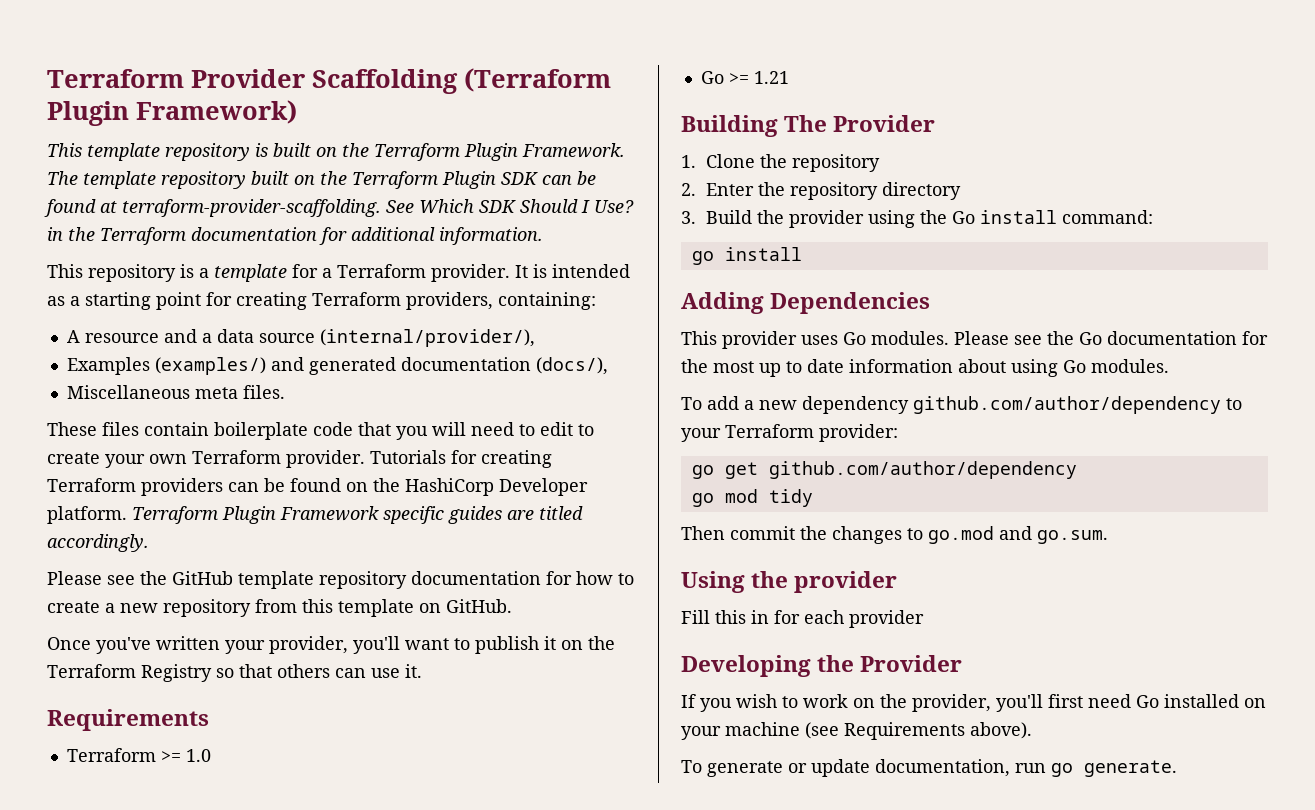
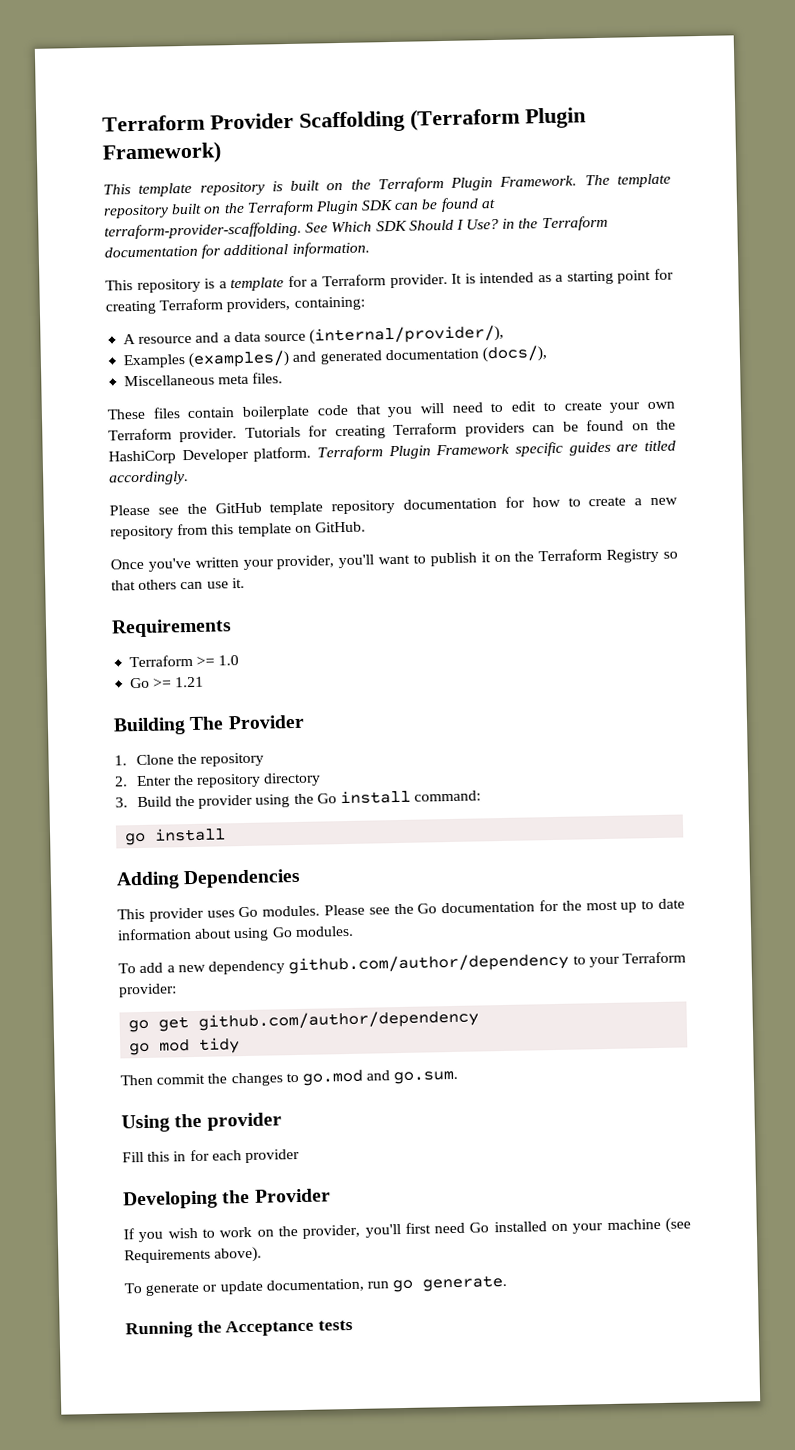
+ Running the Acceptance tests

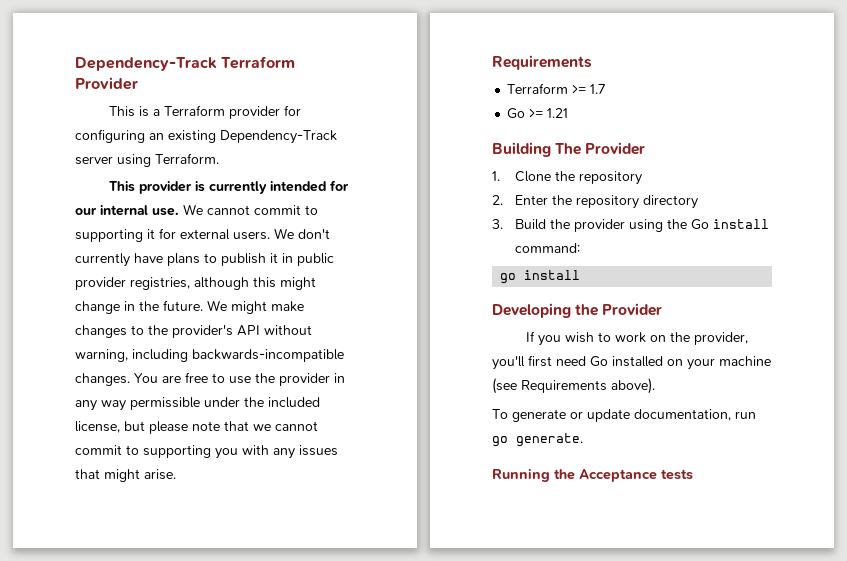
- Terraform Provider Scaffolding (Terraform Plugin Framework)
- This template repository is built on the Terraform Plugin Framework. The template repository built on the Terraform Plugin SDK can be found at terraform-provider-scaffolding. See Which SDK Should I Use? in the Terraform documentation for additional information.
- This repository is a template for a Terraform provider. It is intended as a starting point for creating Terraform providers, containing:
- A resource and a data source (internal/provider/),
- Examples (examples/) and generated documentation (docs/),
- Miscellaneous meta files.
- These files contain boilerplate code that you will need to edit to create your own Terraform provider. Tutorials for creating Terraform providers can be found on the HashiCorp Developer platform. Terraform Plugin Framework specific guides are titled accordingly.
- Please see the GitHub template repository documentation for how to create a new repository from this template on GitHub.
- Once you've written your provider, you'll want to publish it on the Terraform Registry so that others can use it.
+ Dependency-Track Terraform Provider
+ This is a Terraform provider for configuring an existing Dependency-Track server using Terraform.
+ This provider is currently intended for our internal use. We cannot commit to supporting it for external users. We don't currently have plans to publish it in public provider registries, although this might change in the future. We might make changes to the provider's API without warning, including backwards-incompatible changes. You are free to use the provider in any way permissible under the included license, but please note that we cannot commit to supporting you with any issues that might arise.
- Terraform >= 1.0
+ Terraform >= 1.7
- Adding Dependencies
- This provider uses Go modules. Please see the Go documentation for the most up to date information about using Go modules.
- To add a new dependency github.com/author/dependency to your Terraform provider:
- go get github.com/author/dependency
- go mod tidy
- Then commit the changes to go.mod and go.sum.
- Using the provider
- Fill this in for each provider

